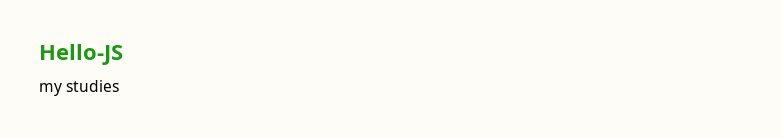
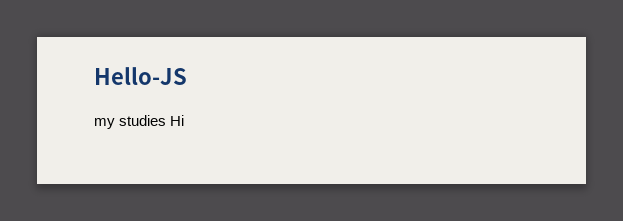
- my studies
+ my studies Hi

